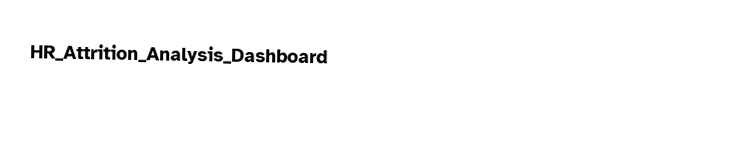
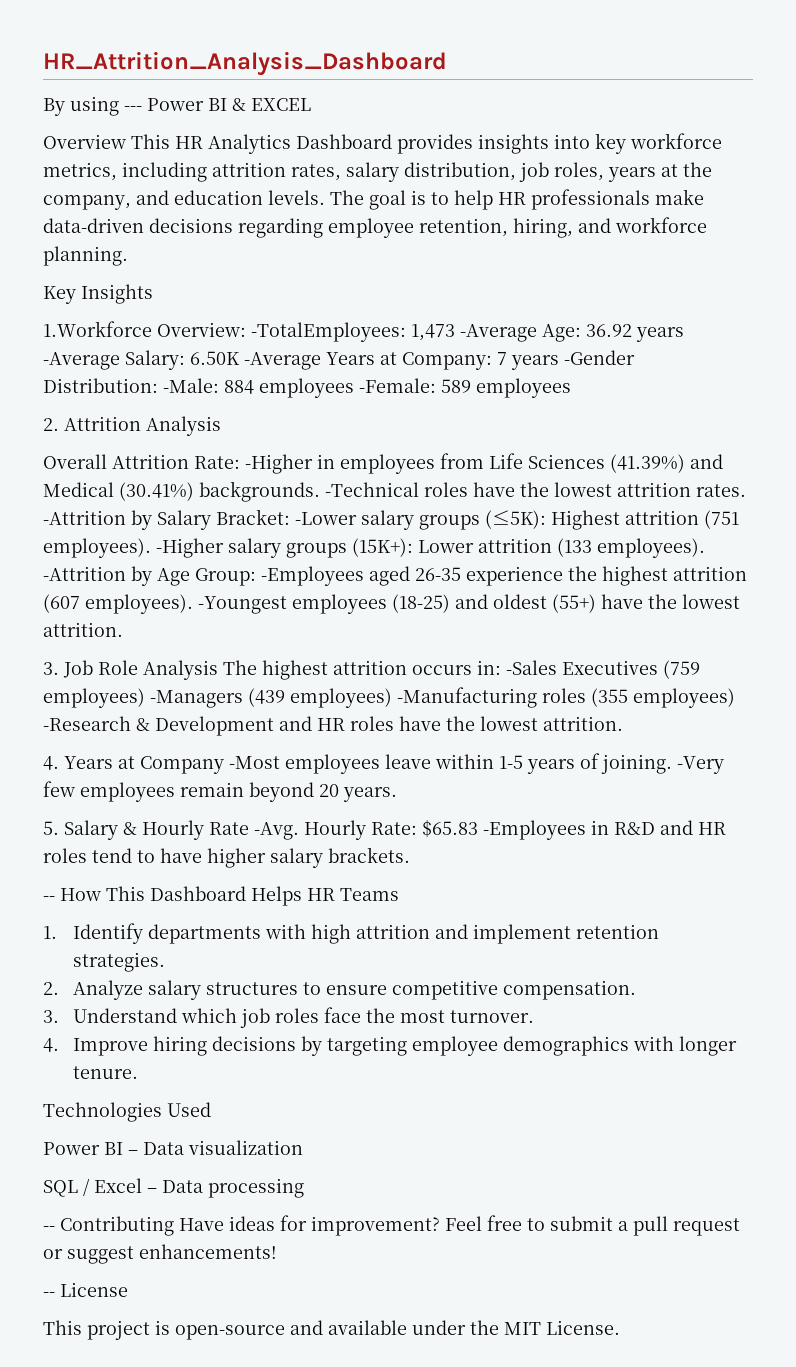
+ By using --- Power BI & EXCEL
+ Overview This HR Analytics Dashboard provides insights into key workforce metrics, including attrition rates, salary distribution, job roles, years at the company, and education levels. The goal is to help HR professionals make data-driven decisions regarding employee retention, hiring, and workforce planning.
+ Key Insights
+ 1.Workforce Overview: -TotalEmployees: 1,473 -Average Age: 36.92 years -Average Salary: 6.50K -Average Years at Company: 7 years -Gender Distribution: -Male: 884 employees -Female: 589 employees
+ 2. Attrition Analysis
+ Overall Attrition Rate: -Higher in employees from Life Sciences (41.39%) and Medical (30.41%) backgrounds. -Technical roles have the lowest attrition rates. -Attrition by Salary Bracket: -Lower salary groups (≤5K): Highest attrition (751 employees). -Higher salary groups (15K+): Lower attrition (133 employees). -Attrition by Age Group: -Employees aged 26-35 experience the highest attrition (607 employees). -Youngest employees (18-25) and oldest (55+) have the lowest attrition.
+ 3. Job Role Analysis The highest attrition occurs in: -Sales Executives (759 employees) -Managers (439 employees) -Manufacturing roles (355 employees) -Research & Development and HR roles have the lowest attrition.
+ 4. Years at Company -Most employees leave within 1-5 years of joining. -Very few employees remain beyond 20 years.
+ 5. Salary & Hourly Rate -Avg. Hourly Rate: $65.83 -Employees in R&D and HR roles tend to have higher salary brackets.
+ -- How This Dashboard Helps HR Teams
+ 1. Identify departments with high attrition and implement retention strategies.
+ 2. Analyze salary structures to ensure competitive compensation.
+ 3. Understand which job roles face the most turnover.
+ 4. Improve hiring decisions by targeting employee demographics with longer tenure.
+ Technologies Used
+ Power BI – Data visualization
+ SQL / Excel – Data processing
+ -- Contributing Have ideas for improvement? Feel free to submit a pull request or suggest enhancements!
+ -- License
+ This project is open-source and available under the MIT License.

